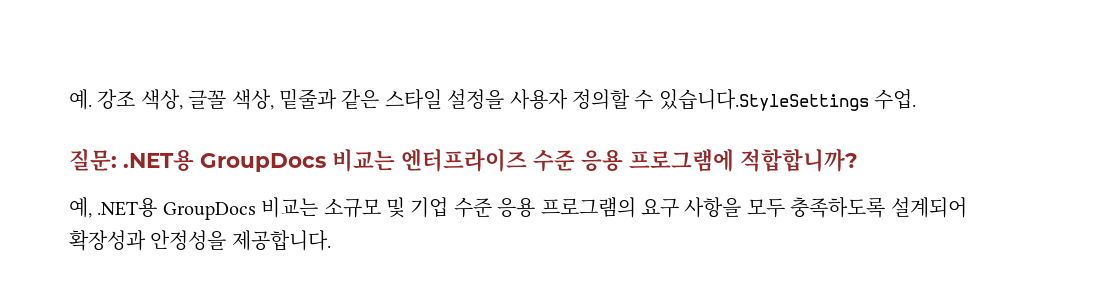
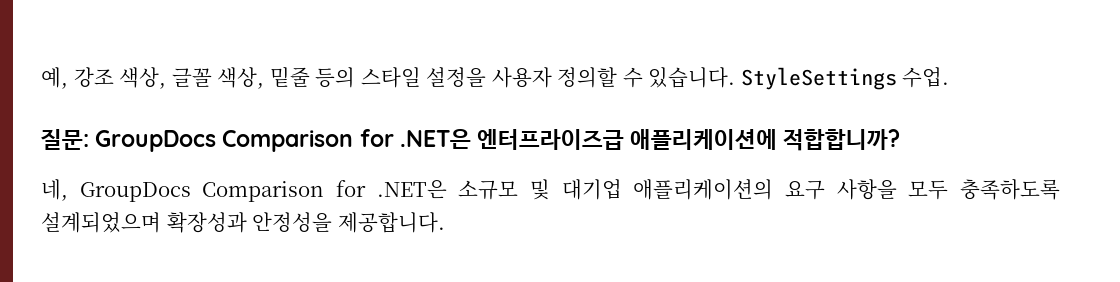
- 예. 강조 색상, 글꼴 색상, 밑줄과 같은 스타일 설정을 사용자 정의할 수 있습니다.StyleSettings 수업.
+ 예, 강조 색상, 글꼴 색상, 밑줄 등의 스타일 설정을 사용자 정의할 수 있습니다. StyleSettings 수업.
- 질문: .NET용 GroupDocs 비교는 엔터프라이즈 수준 응용 프로그램에 적합합니까?
- 예, .NET용 GroupDocs 비교는 소규모 및 기업 수준 응용 프로그램의 요구 사항을 모두 충족하도록 설계되어 확장성과 안정성을 제공합니다.
+ 질문: GroupDocs Comparison for .NET은 엔터프라이즈급 애플리케이션에 적합합니까?
+ 네, GroupDocs Comparison for .NET은 소규모 및 대기업 애플리케이션의 요구 사항을 모두 충족하도록 설계되었으며 확장성과 안정성을 제공합니다.

